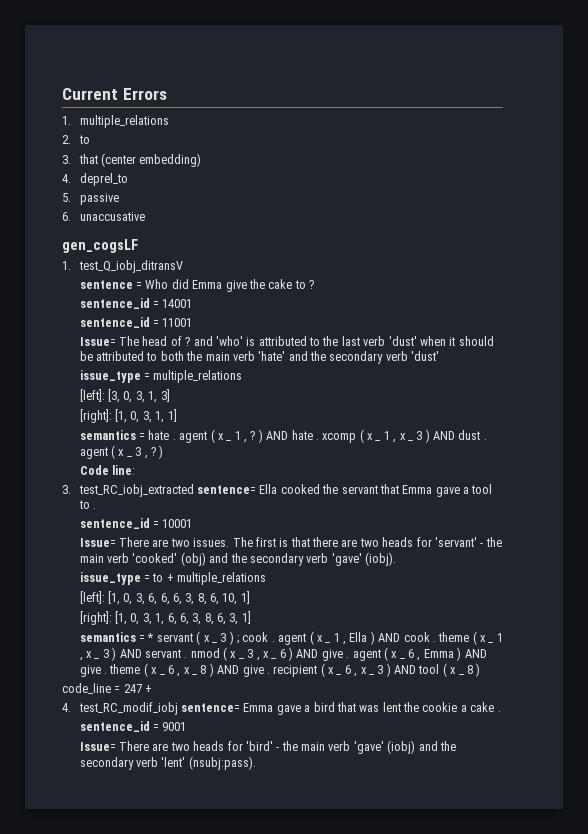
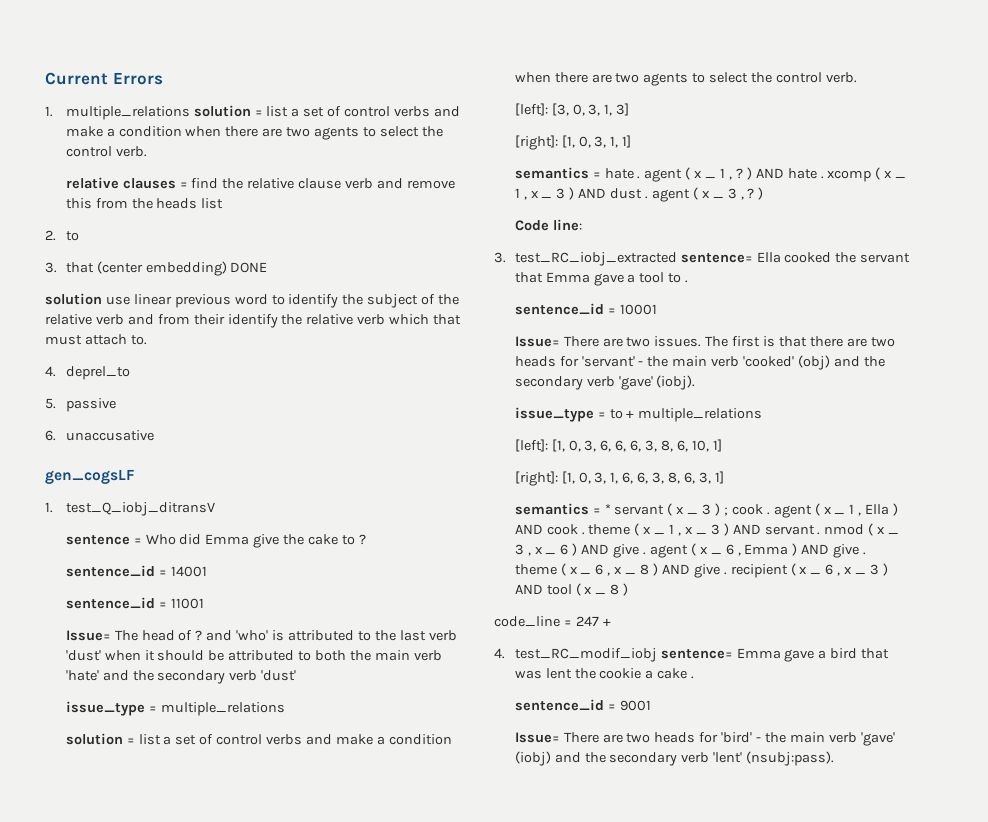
- 1. multiple_relations
+ 1. multiple_relations solution = list a set of control verbs and make a condition when there are two agents to select the control verb.
+ relative clauses = find the relative clause verb and remove this from the heads list
- 3. that (center embedding)
+ 3. that (center embedding) DONE
+ solution use linear previous word to identify the subject of the relative verb and from their identify the relative verb which that must attach to.
  issue_type = multiple_relations
+ solution = list a set of control verbs and make a condition when there are two agents to select the control verb.

